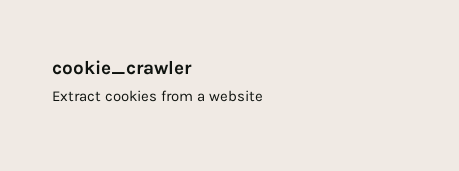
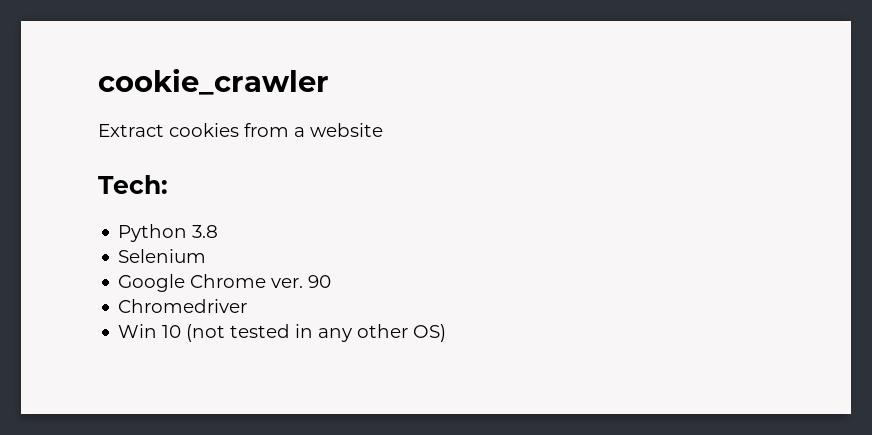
+ Tech:
+ Python 3.8
+ Selenium
+ Google Chrome ver. 90
+ Chromedriver
+ Win 10 (not tested in any other OS)

